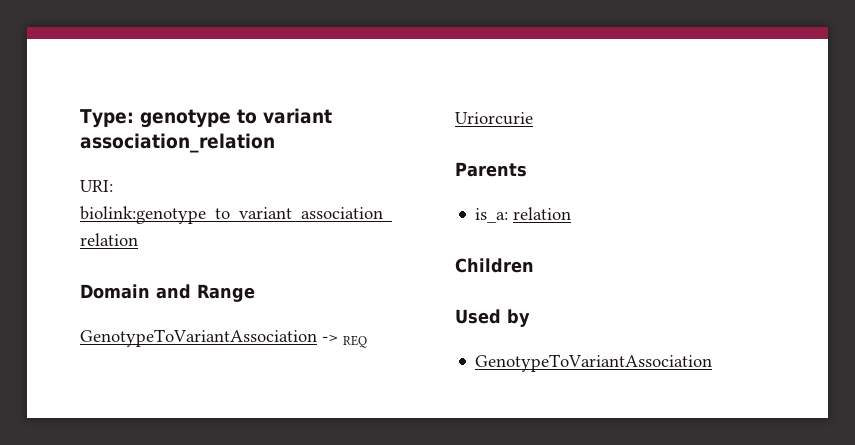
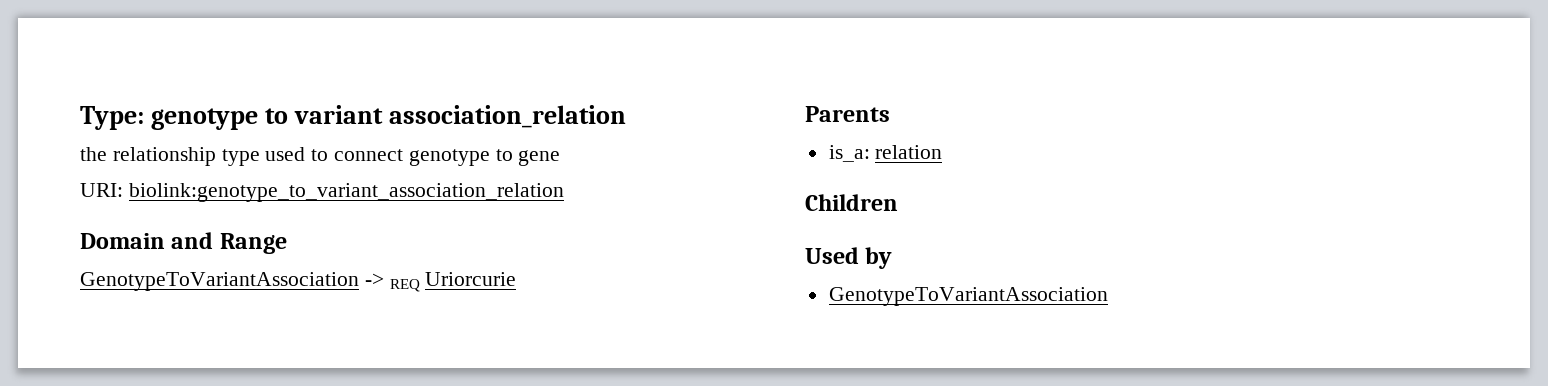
+ the relationship type used to connect genotype to gene

